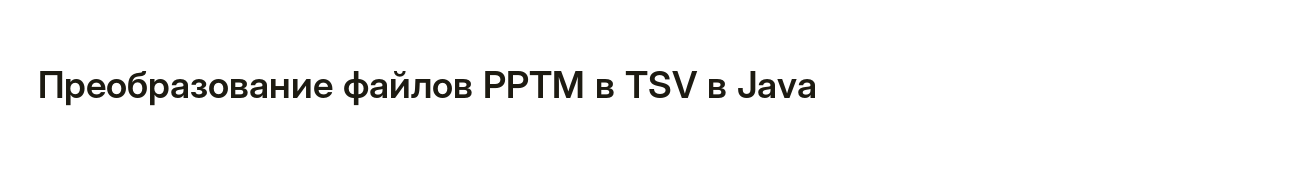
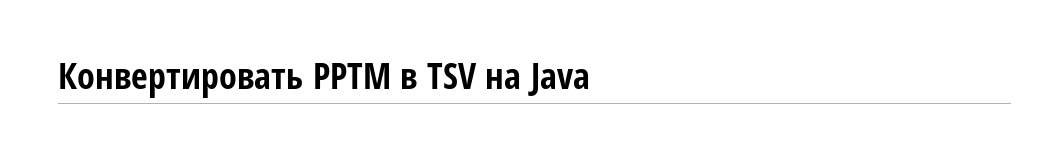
- Преобразование файлов PPTM в TSV в Java
+ Конвертировать PPTM в TSV на Java

